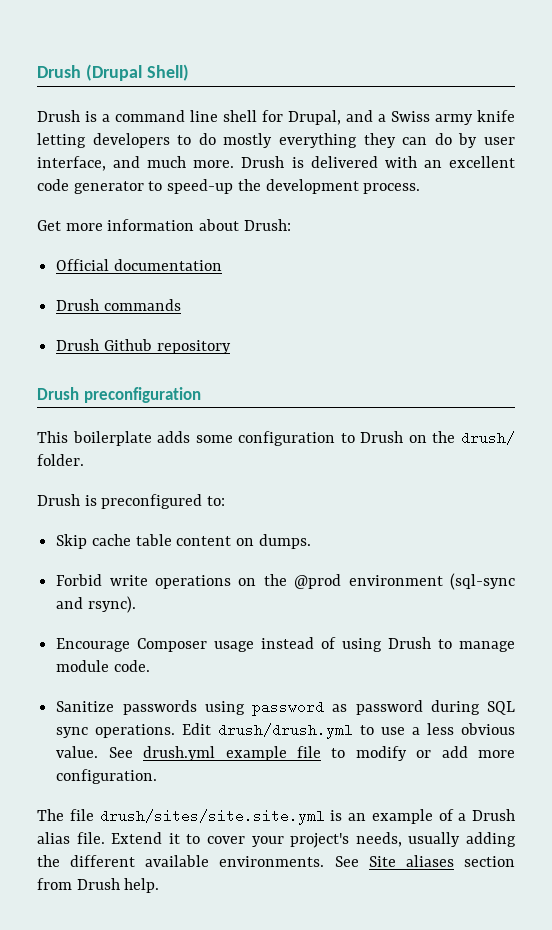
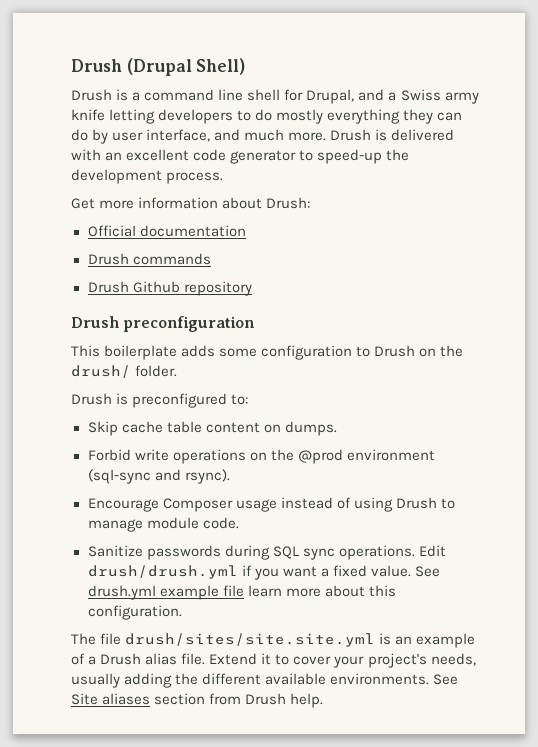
- Sanitize passwords using password as password during SQL sync operations.
+ Sanitize passwords during SQL sync operations.
- Edit drush/drush.yml to use a less obvious value.
+ Edit drush/drush.yml if you want a fixed value.
- See drush.yml example file to modify or add more configuration.
+ See drush.yml example file learn more about this configuration.

